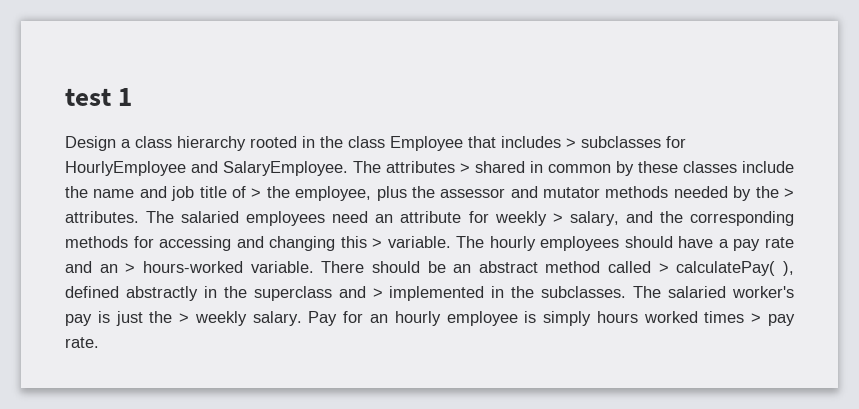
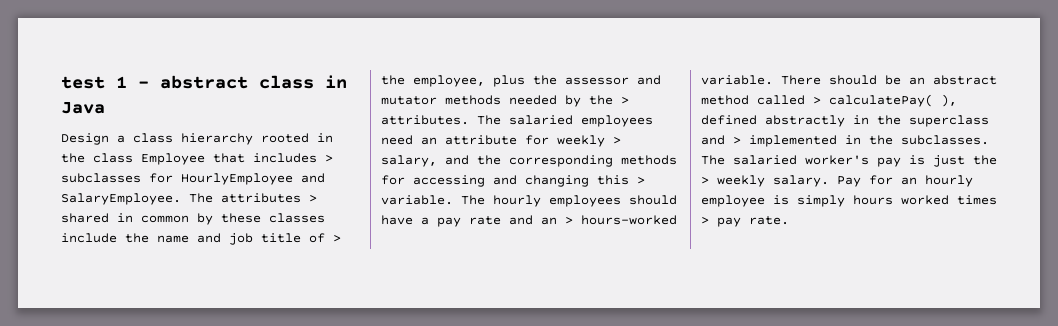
- test 1
+ test 1 - abstract class in Java

